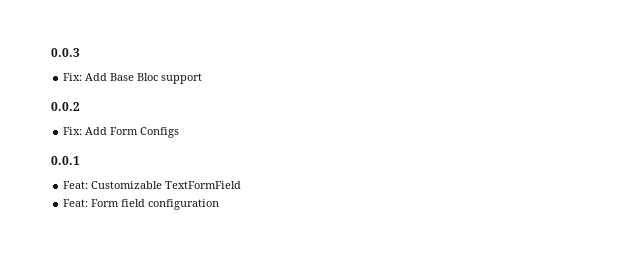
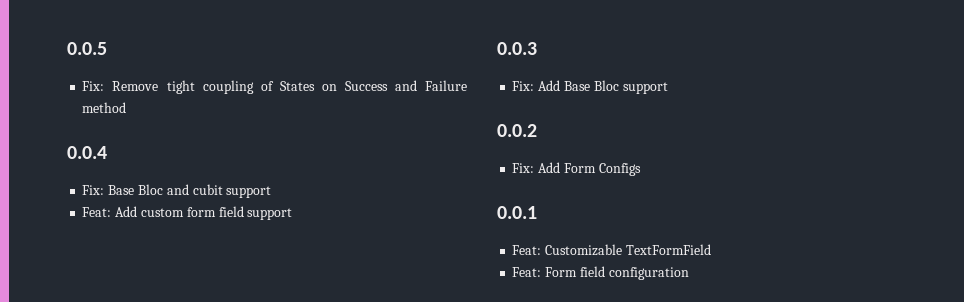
+ 0.0.5
+ Fix: Remove tight coupling of States on Success and Failure method
+ 0.0.4
+ Fix: Base Bloc and cubit support
+ Feat: Add custom form field support

